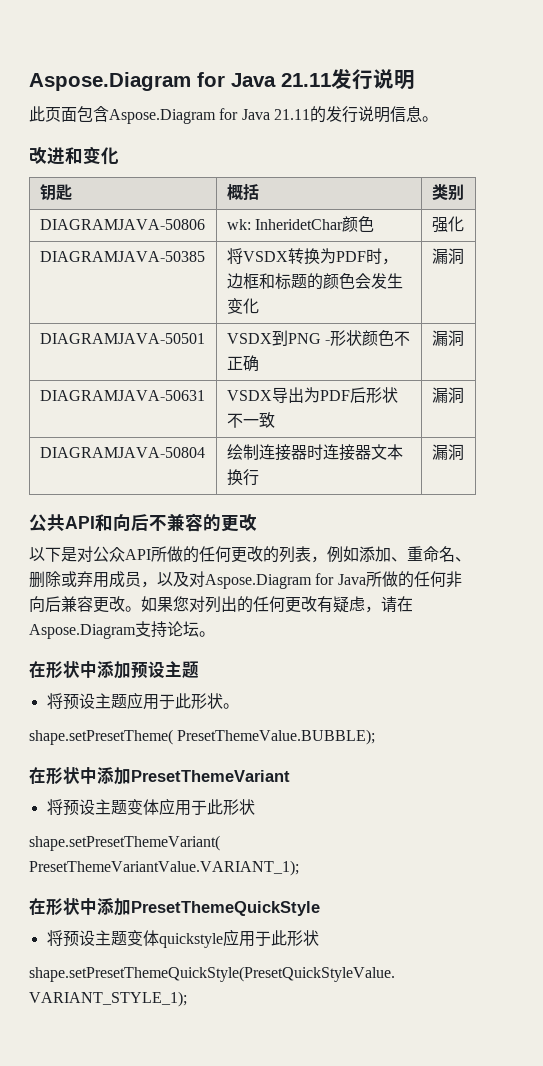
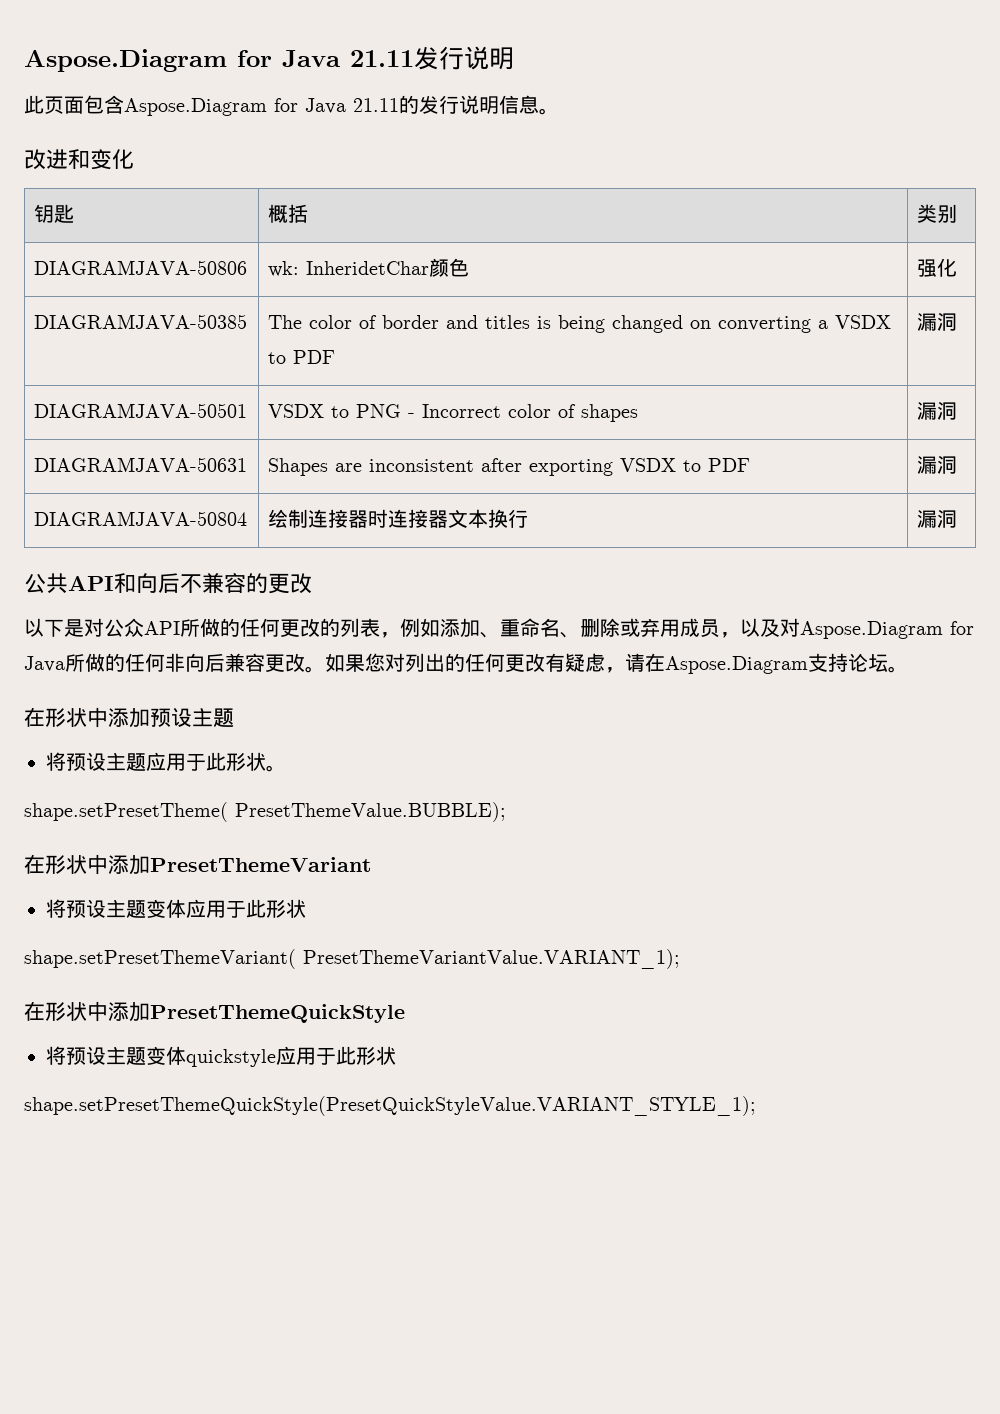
- DIAGRAMJAVA-50385 | 将VSDX转换为PDF时，边框和标题的颜色会发生变化 | 漏洞
+ DIAGRAMJAVA-50385 | The color of border and titles is being changed on converting a VSDX to PDF | 漏洞
- DIAGRAMJAVA-50501 | VSDX到PNG -形状颜色不正确 | 漏洞
- DIAGRAMJAVA-50631 | VSDX导出为PDF后形状不一致 | 漏洞
+ DIAGRAMJAVA-50501 | VSDX to PNG - Incorrect color of shapes | 漏洞
+ DIAGRAMJAVA-50631 | Shapes are inconsistent after exporting VSDX to PDF | 漏洞

